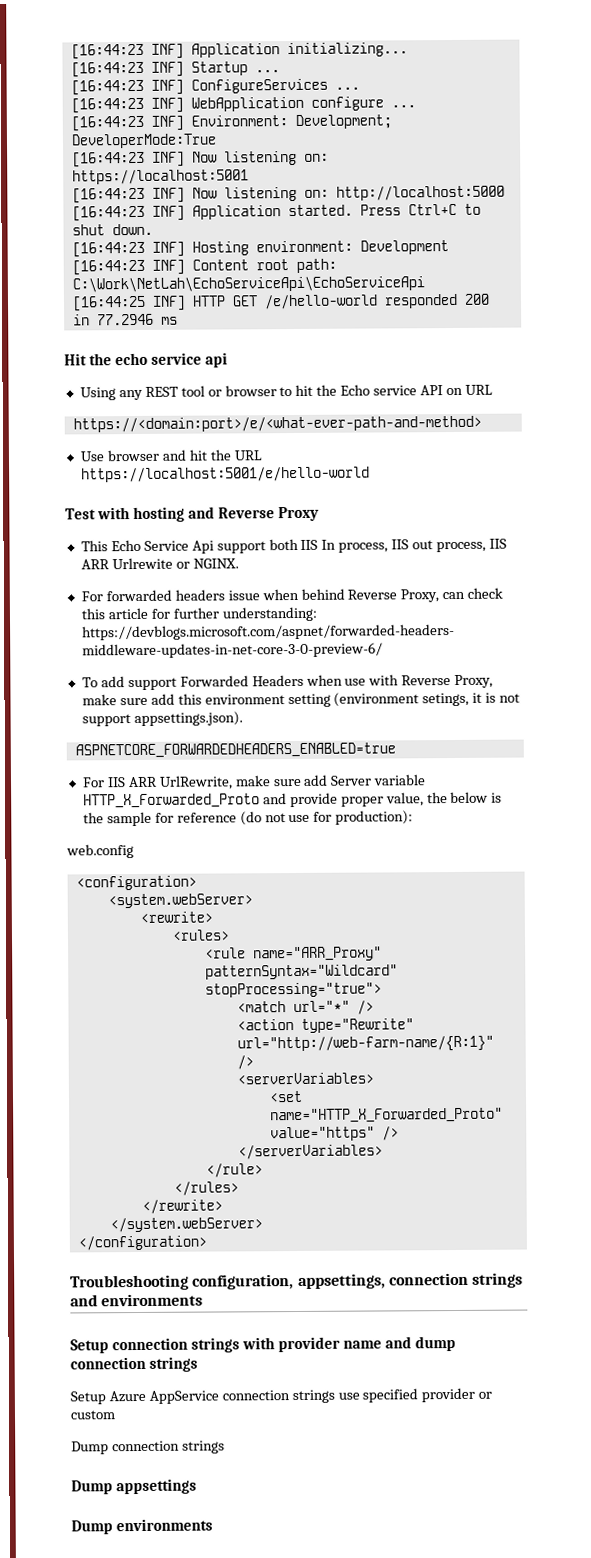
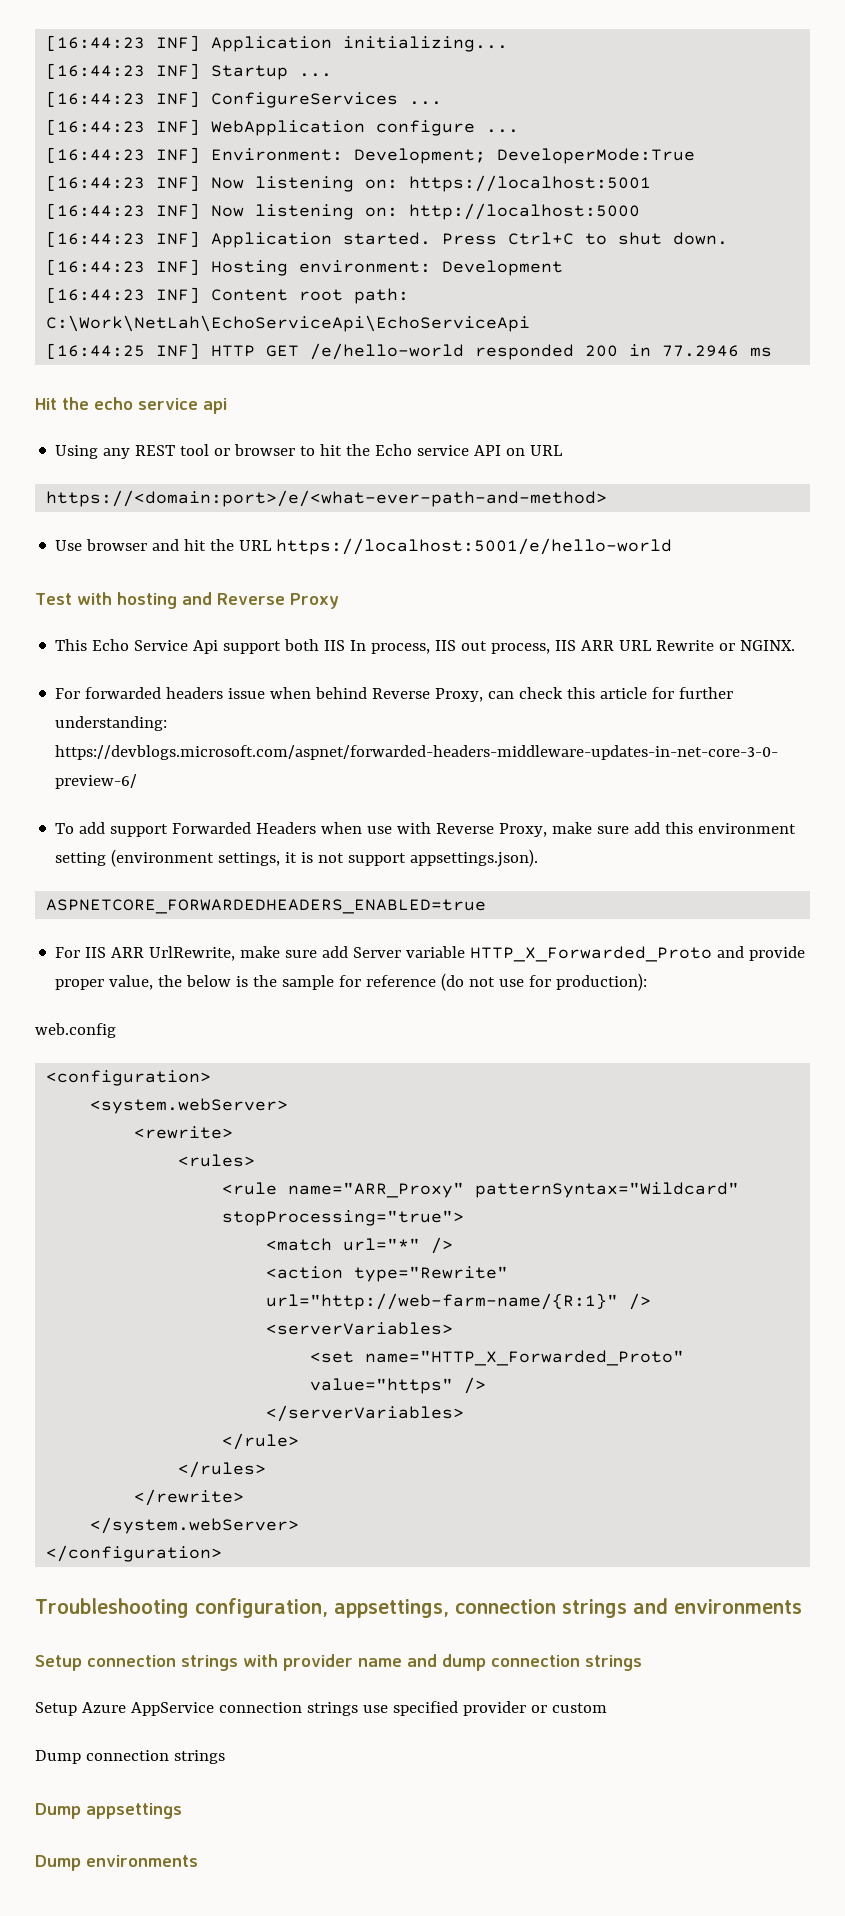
- This Echo Service Api support both IIS In process, IIS out process, IIS ARR Urlrewite or NGINX.
+ This Echo Service Api support both IIS In process, IIS out process, IIS ARR URL Rewrite or NGINX.
- To add support Forwarded Headers when use with Reverse Proxy, make sure add this environment setting (environment setings, it is not support appsettings.json).
+ To add support Forwarded Headers when use with Reverse Proxy, make sure add this environment setting (environment settings, it is not support appsettings.json).

